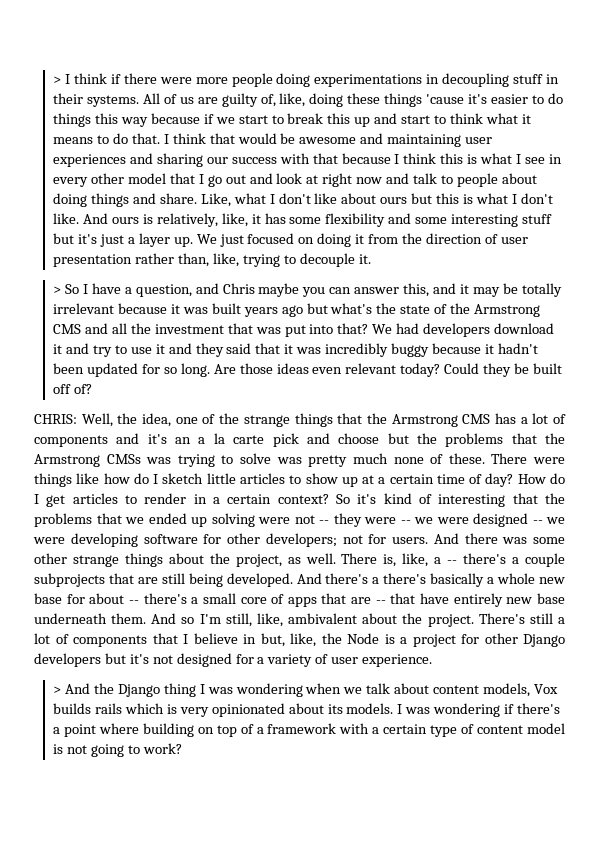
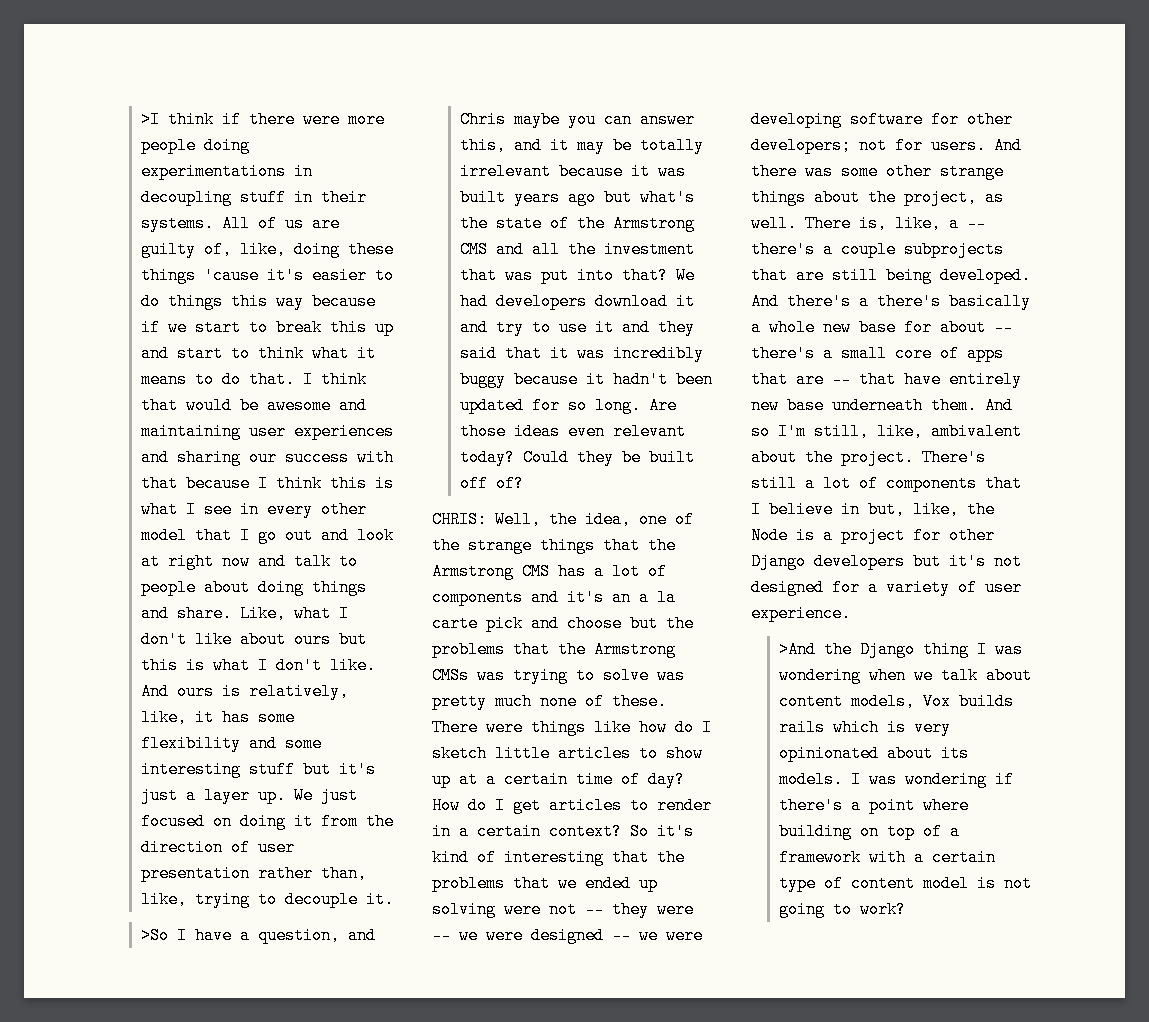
- > I think if there were more people doing experimentations in decoupling stuff in their systems.
+ >I think if there were more people doing experimentations in decoupling stuff in their systems.
- > So I have a question, and Chris maybe you can answer this, and it may be totally irrelevant because it was built years ago but what's the state of the Armstrong CMS and all the investment that was put into that?
+ >So I have a question, and Chris maybe you can answer this, and it may be totally irrelevant because it was built years ago but what's the state of the Armstrong CMS and all the investment that was put into that?
- > And the Django thing I was wondering when we talk about content models, Vox builds rails which is very opinionated about its models.
+ >And the Django thing I was wondering when we talk about content models, Vox builds rails which is very opinionated about its models.

